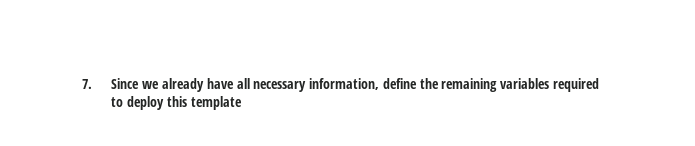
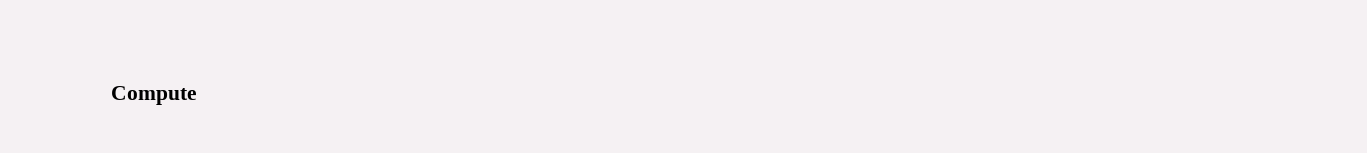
- 7. Since we already have all necessary information, define the remaining variables required to deploy this template
+ Compute

